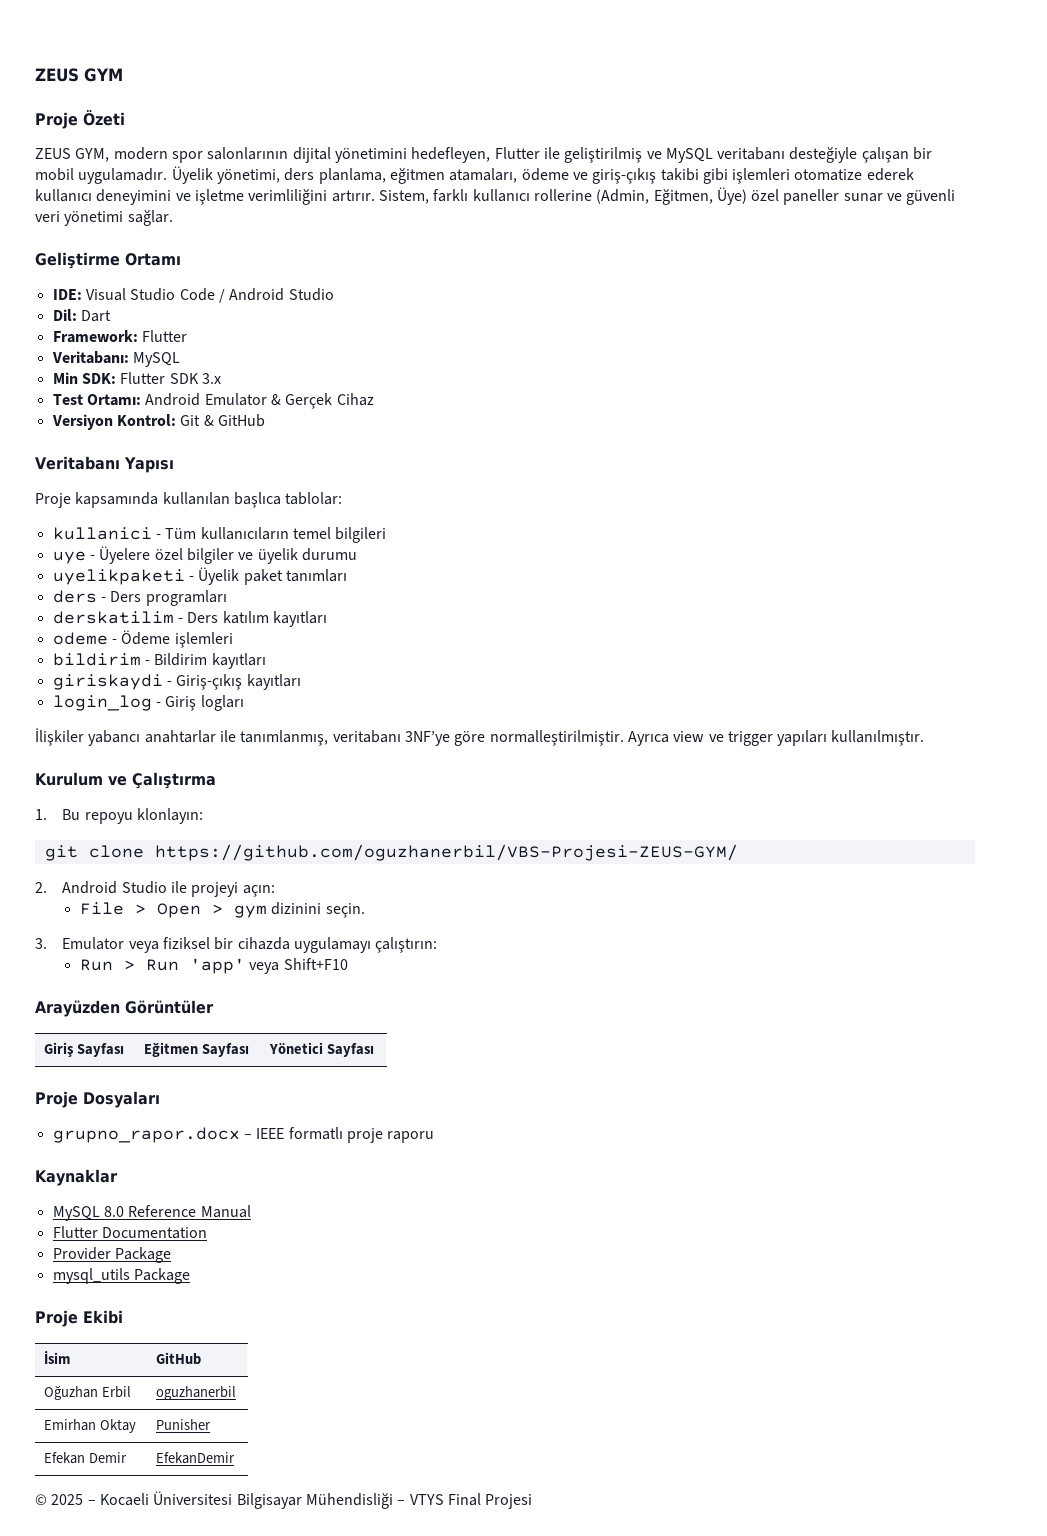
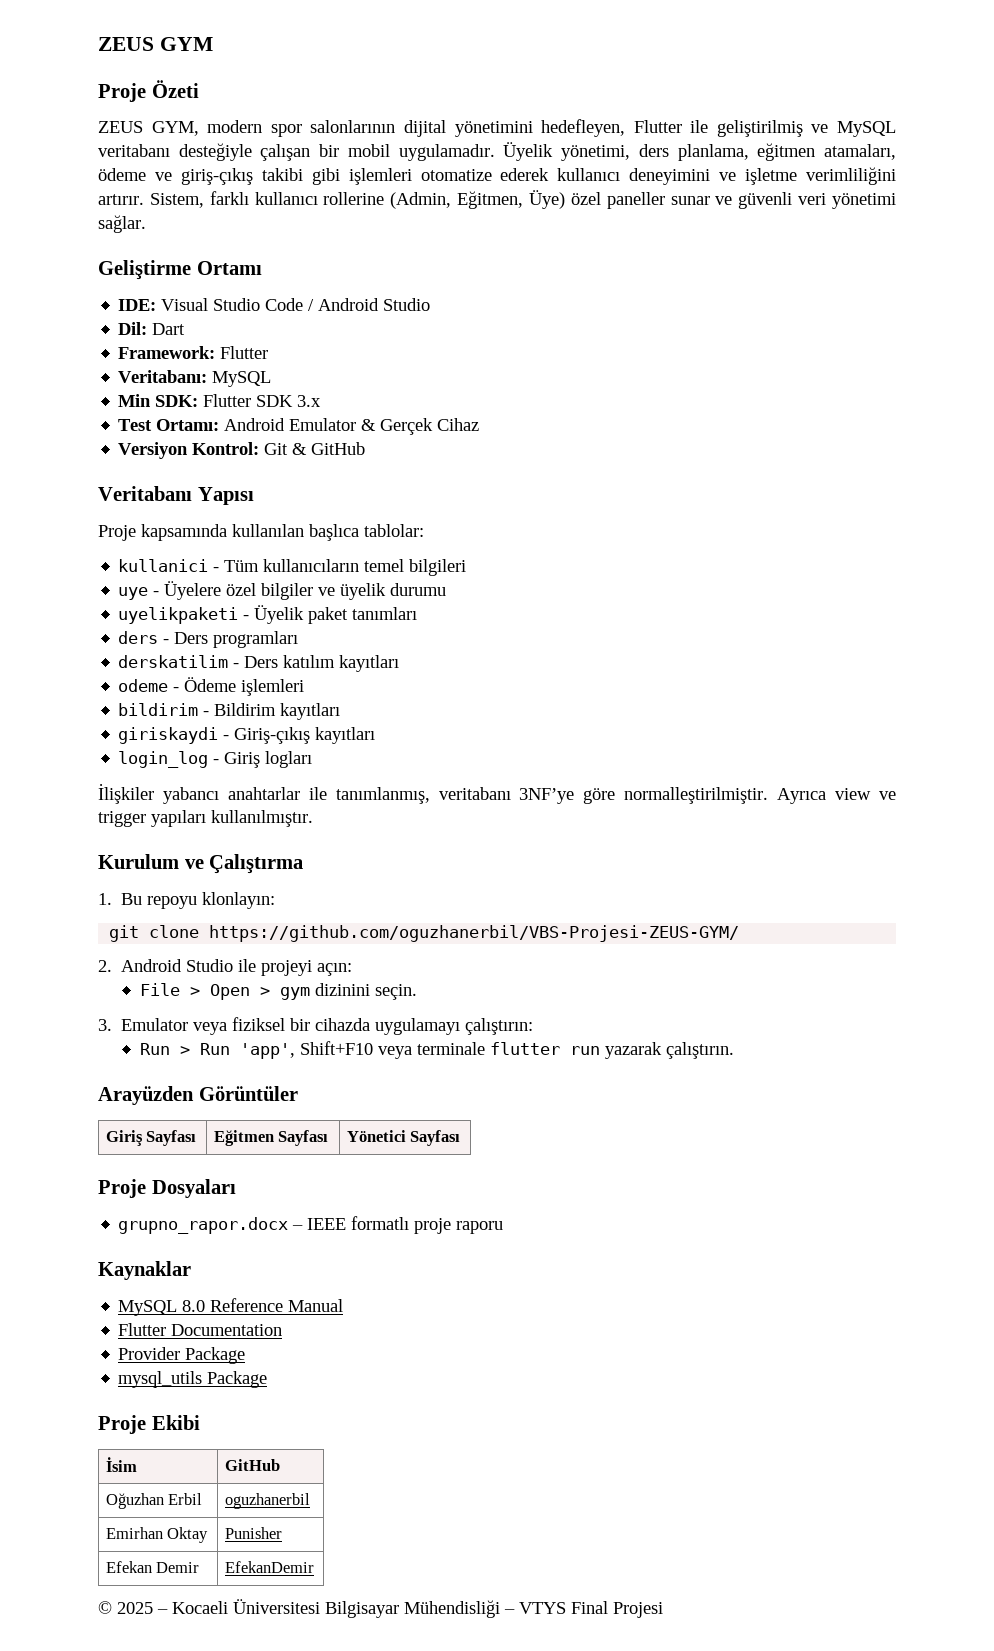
- Run > Run 'app' veya Shift+F10
+ Run > Run 'app', Shift+F10 veya terminale flutter run yazarak çalıştırın.

